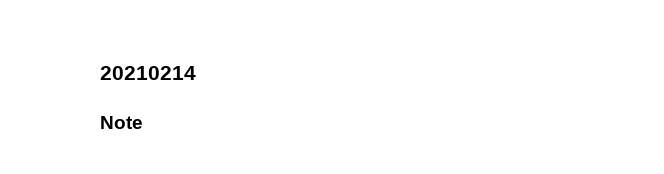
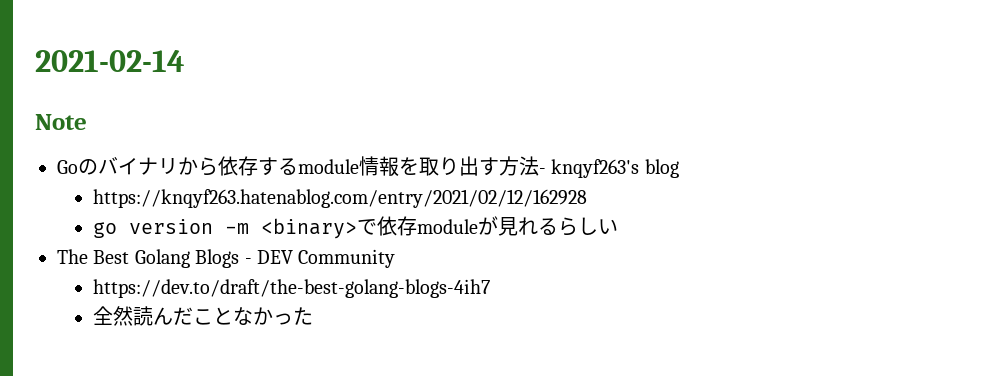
- 20210214
+ 2021-02-14
+ Goのバイナリから依存するmodule情報を取り出す方法- knqyf263's blog
+ https://knqyf263.hatenablog.com/entry/2021/02/12/162928
+ go version -m <binary>で依存moduleが見れるらしい
+ The Best Golang Blogs - DEV Community
+ https://dev.to/draft/the-best-golang-blogs-4ih7
+ 全然読んだことなかった

